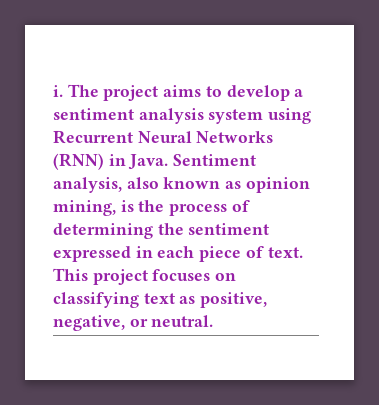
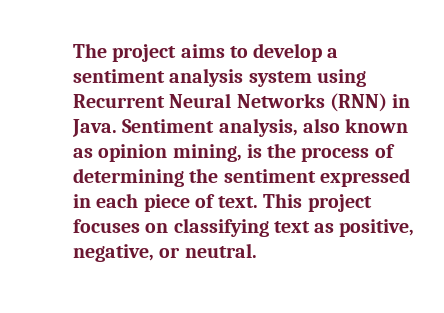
- i.

